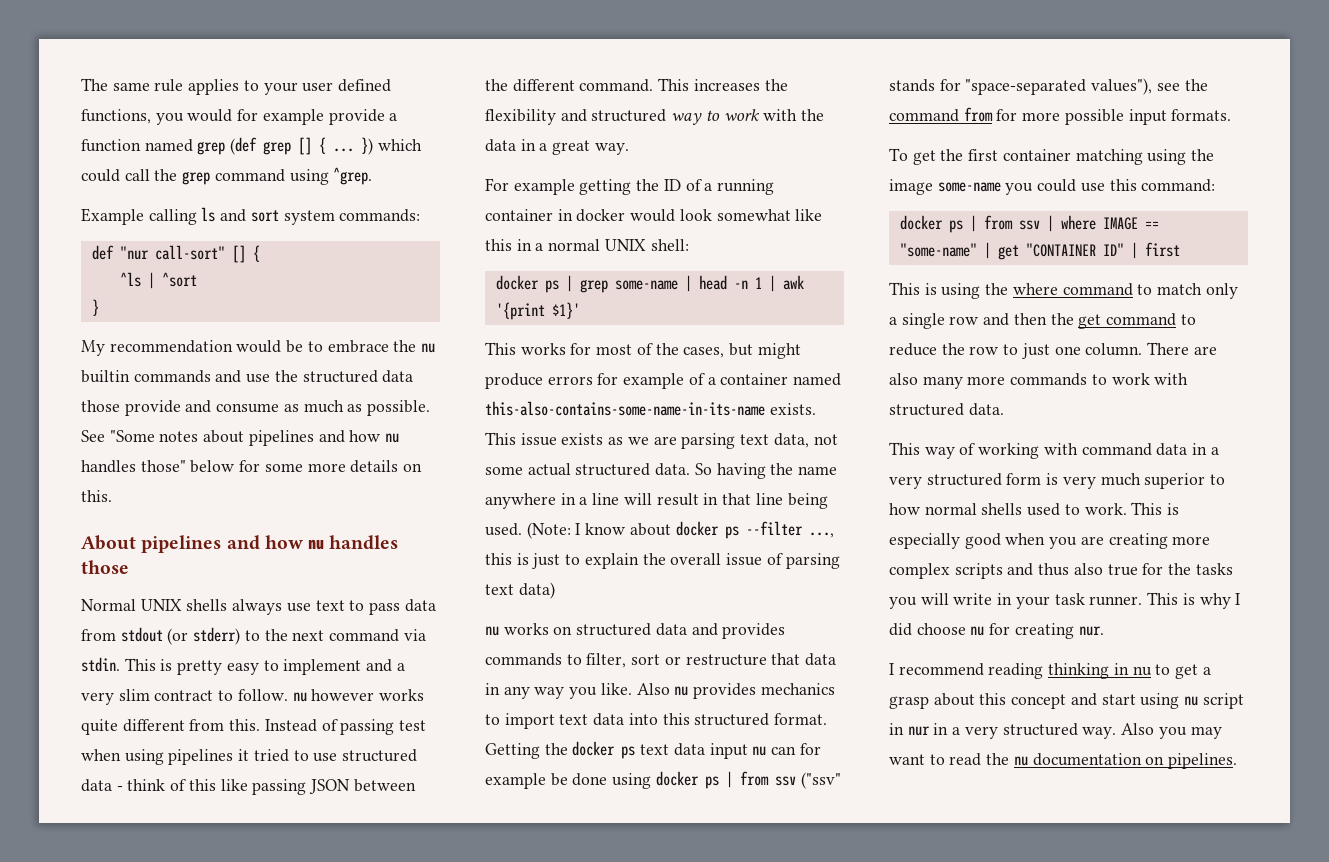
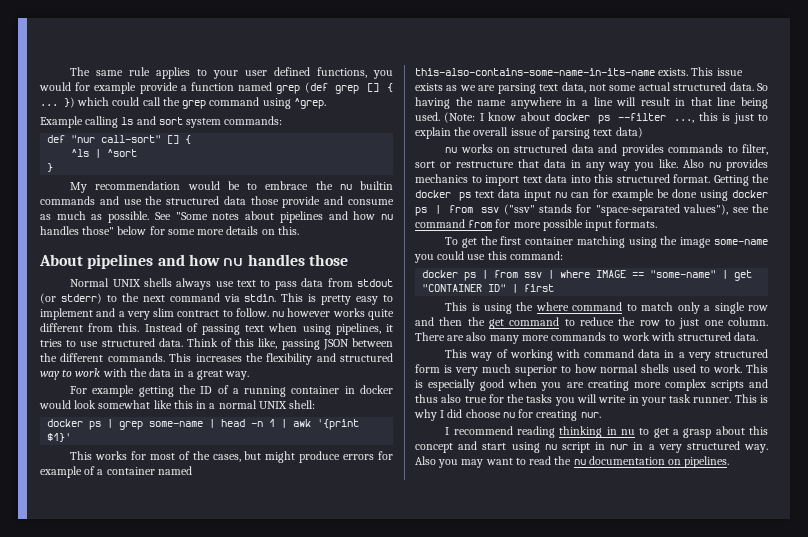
- Instead of passing test when using pipelines it tried to use structured data - think of this like passing JSON between the different command.
+ Instead of passing text when using pipelines, it tries to use structured data. Think of this like, passing JSON between the different commands.

